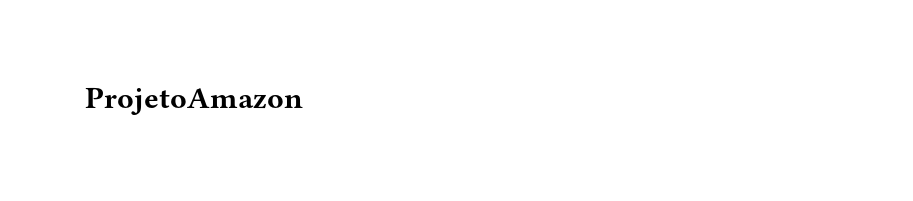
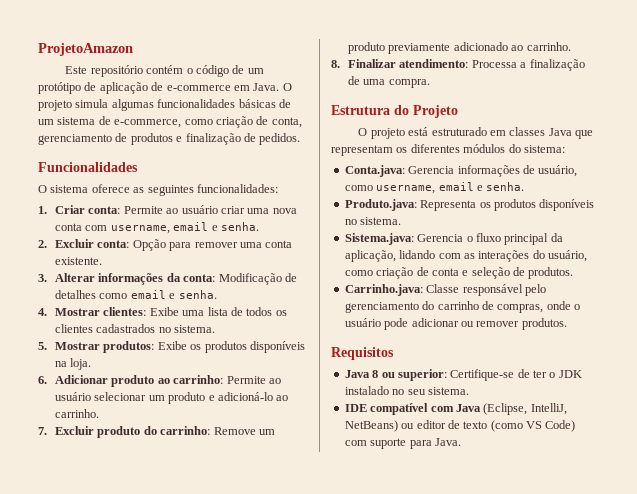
+ Este repositório contém o código de um protótipo de aplicação de e-commerce em Java. O projeto simula algumas funcionalidades básicas de um sistema de e-commerce, como criação de conta, gerenciamento de produtos e finalização de pedidos.
+ Funcionalidades
+ O sistema oferece as seguintes funcionalidades:
+ 1. Criar conta: Permite ao usuário criar uma nova conta com username, email e senha.
+ 2. Excluir conta: Opção para remover uma conta existente.
+ 3. Alterar informações da conta: Modificação de detalhes como email e senha.
+ 4. Mostrar clientes: Exibe uma lista de todos os clientes cadastrados no sistema.
+ 5. Mostrar produtos: Exibe os produtos disponíveis na loja.
+ 6. Adicionar produto ao carrinho: Permite ao usuário selecionar um produto e adicioná-lo ao carrinho.
+ 7. Excluir produto do carrinho: Remove um produto previamente adicionado ao carrinho.
+ 8. Finalizar atendimento: Processa a finalização de uma compra.
+ Estrutura do Projeto
+ O projeto está estruturado em classes Java que representam os diferentes módulos do sistema:
+ Conta.java: Gerencia informações de usuário, como username, email e senha.
+ Produto.java: Representa os produtos disponíveis no sistema.
+ Sistema.java: Gerencia o fluxo principal da aplicação, lidando com as interações do usuário, como criação de conta e seleção de produtos.
+ Carrinho.java: Classe responsável pelo gerenciamento do carrinho de compras, onde o usuário pode adicionar ou remover produtos.
+ Requisitos
+ Java 8 ou superior: Certifique-se de ter o JDK instalado no seu sistema.
+ IDE compatível com Java (Eclipse, IntelliJ, NetBeans) ou editor de texto (como VS Code) com suporte para Java.

